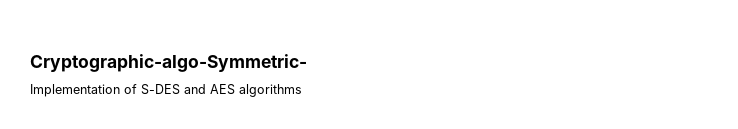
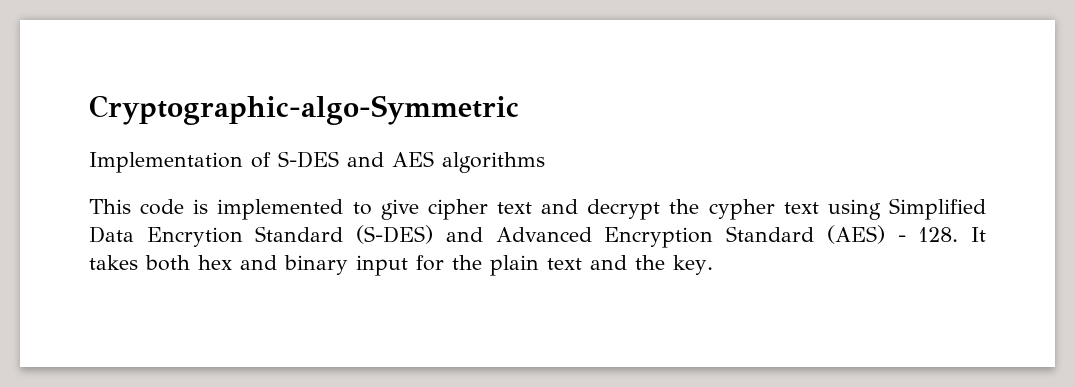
- Cryptographic-algo-Symmetric-
+ Cryptographic-algo-Symmetric
+ This code is implemented to give cipher text and decrypt the cypher text using Simplified Data Encrytion Standard (S-DES) and Advanced Encryption Standard (AES) - 128. It takes both hex and binary input for the plain text and the key.

